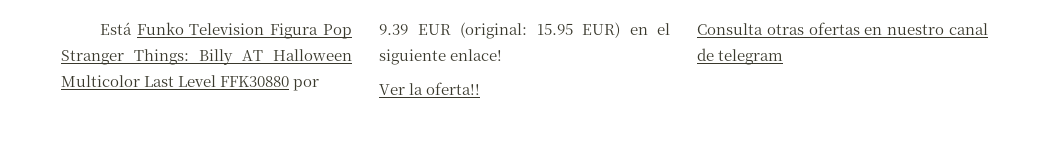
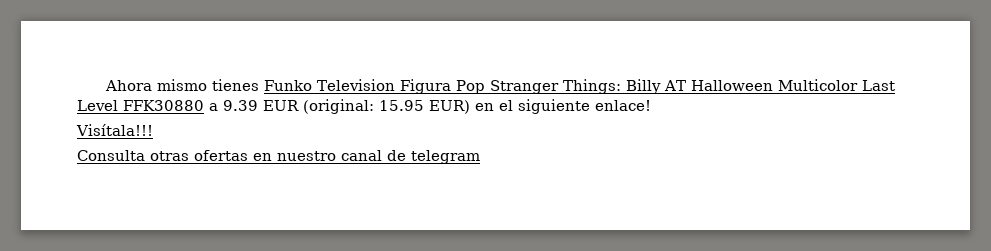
- Está Funko Television Figura Pop Stranger Things: Billy AT Halloween Multicolor Last Level FFK30880 por 9.39 EUR (original: 15.95 EUR) en el siguiente enlace!
+ Ahora mismo tienes Funko Television Figura Pop Stranger Things: Billy AT Halloween Multicolor Last Level FFK30880 a 9.39 EUR (original: 15.95 EUR) en el siguiente enlace!
- Ver la oferta!!
+ Visítala!!!

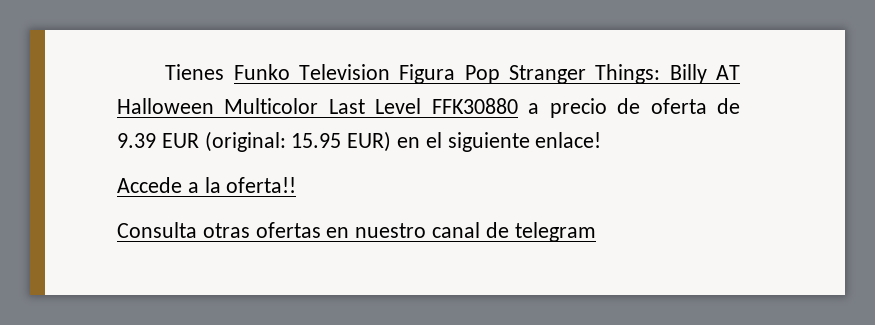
- Ahora mismo tienes Funko Television Figura Pop Stranger Things: Billy AT Halloween Multicolor Last Level FFK30880 a 9.39 EUR (original: 15.95 EUR) en el siguiente enlace!
+ Tienes Funko Television Figura Pop Stranger Things: Billy AT Halloween Multicolor Last Level FFK30880 a precio de oferta de 9.39 EUR (original: 15.95 EUR) en el siguiente enlace!
- Visítala!!!
+ Accede a la oferta!!

